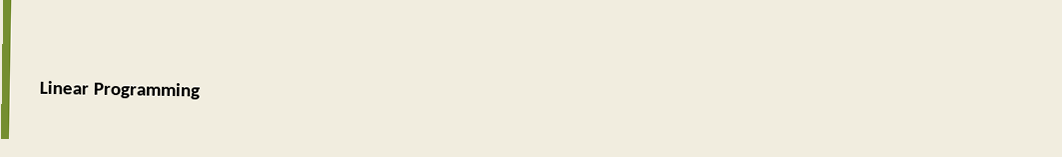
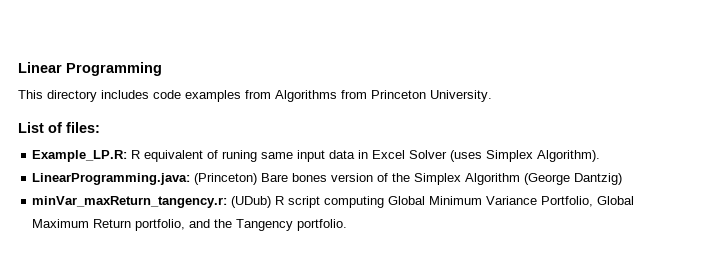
+ This directory includes code examples from Algorithms from Princeton University.
+ List of files:
+ Example_LP.R: R equivalent of runing same input data in Excel Solver (uses Simplex Algorithm).
+ LinearProgramming.java: (Princeton) Bare bones version of the Simplex Algorithm (George Dantzig)
+ minVar_maxReturn_tangency.r: (UDub) R script computing Global Minimum Variance Portfolio, Global Maximum Return portfolio, and the Tangency portfolio.

